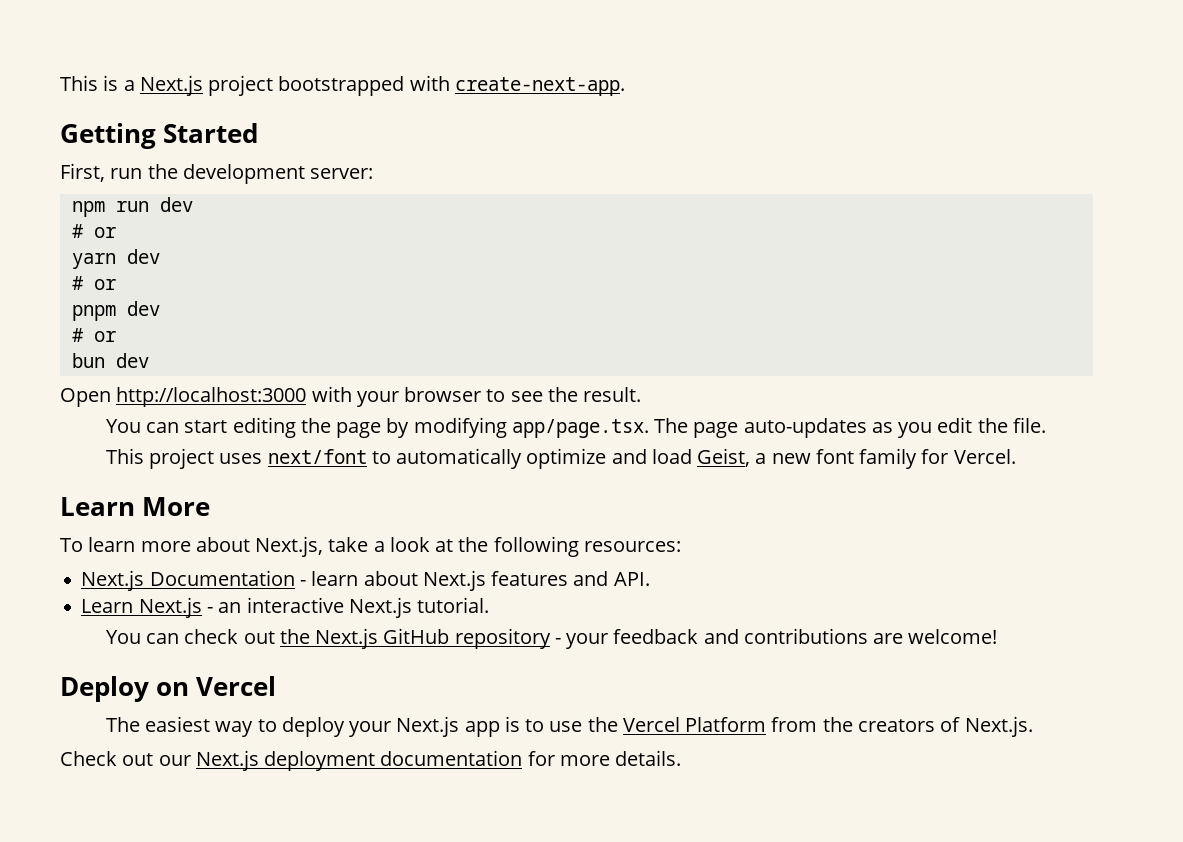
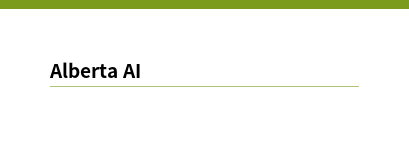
- This is a Next.js project bootstrapped with create-next-app.
- Getting Started
- First, run the development server:
- npm run dev
- # or
- yarn dev
- # or
- pnpm dev
- # or
- bun dev
- Open http://localhost:3000 with your browser to see the result.
- You can start editing the page by modifying app/page.tsx. The page auto-updates as you edit the file.
- This project uses next/font to automatically optimize and load Geist, a new font family for Vercel.
- Learn More
- To learn more about Next.js, take a look at the following resources:
- Next.js Documentation - learn about Next.js features and API.
- Learn Next.js - an interactive Next.js tutorial.
- You can check out the Next.js GitHub repository - your feedback and contributions are welcome!
- Deploy on Vercel
- The easiest way to deploy your Next.js app is to use the Vercel Platform from the creators of Next.js.
- Check out our Next.js deployment documentation for more details.
+ Alberta AI

